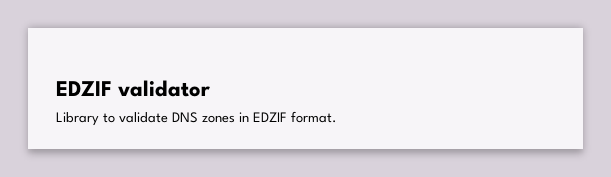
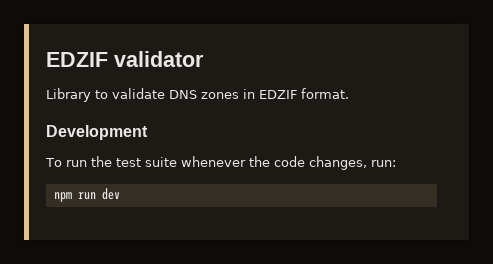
+ Development
+ To run the test suite whenever the code changes, run:
+ npm run dev

